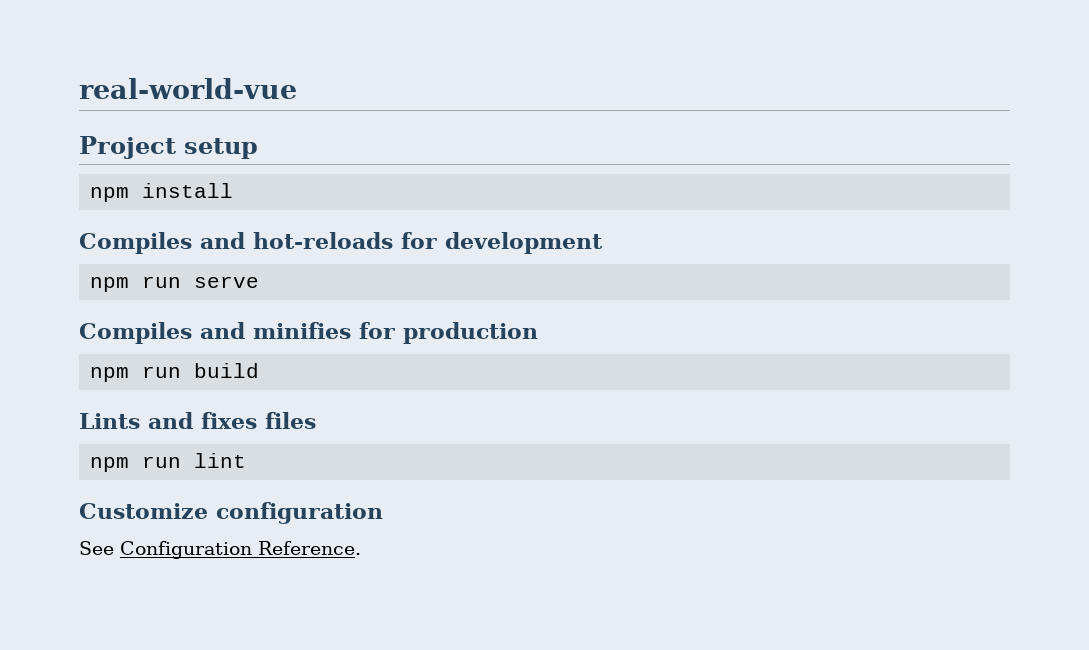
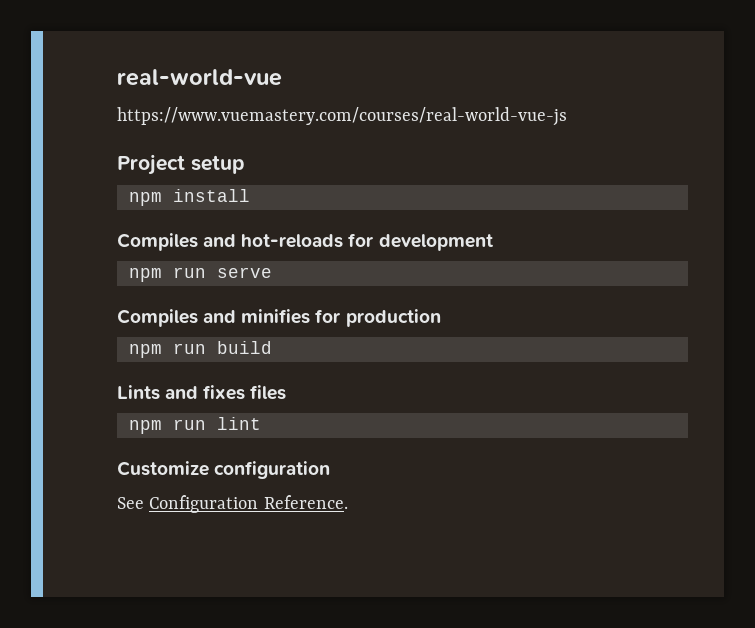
+ https://www.vuemastery.com/courses/real-world-vue-js

